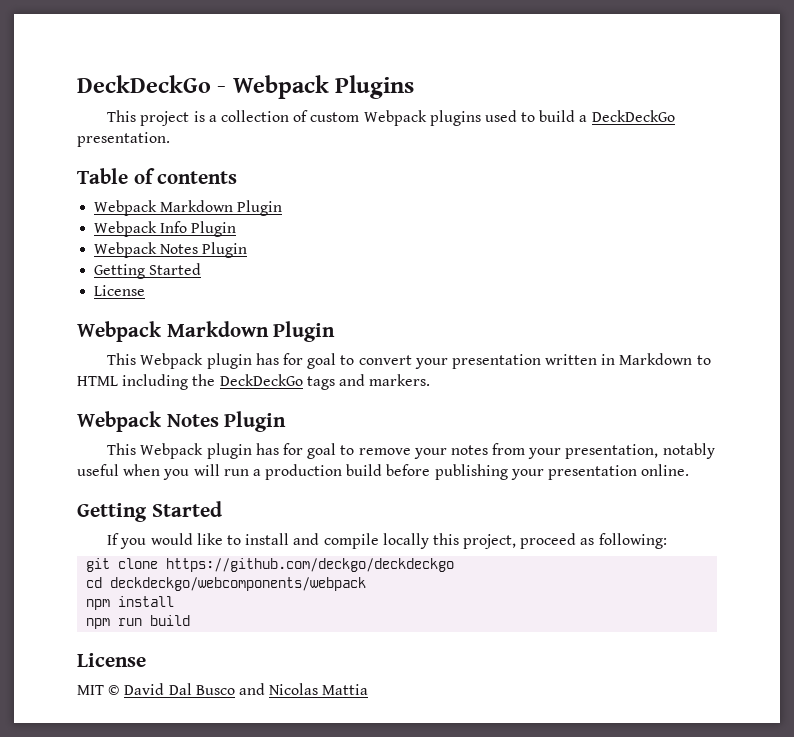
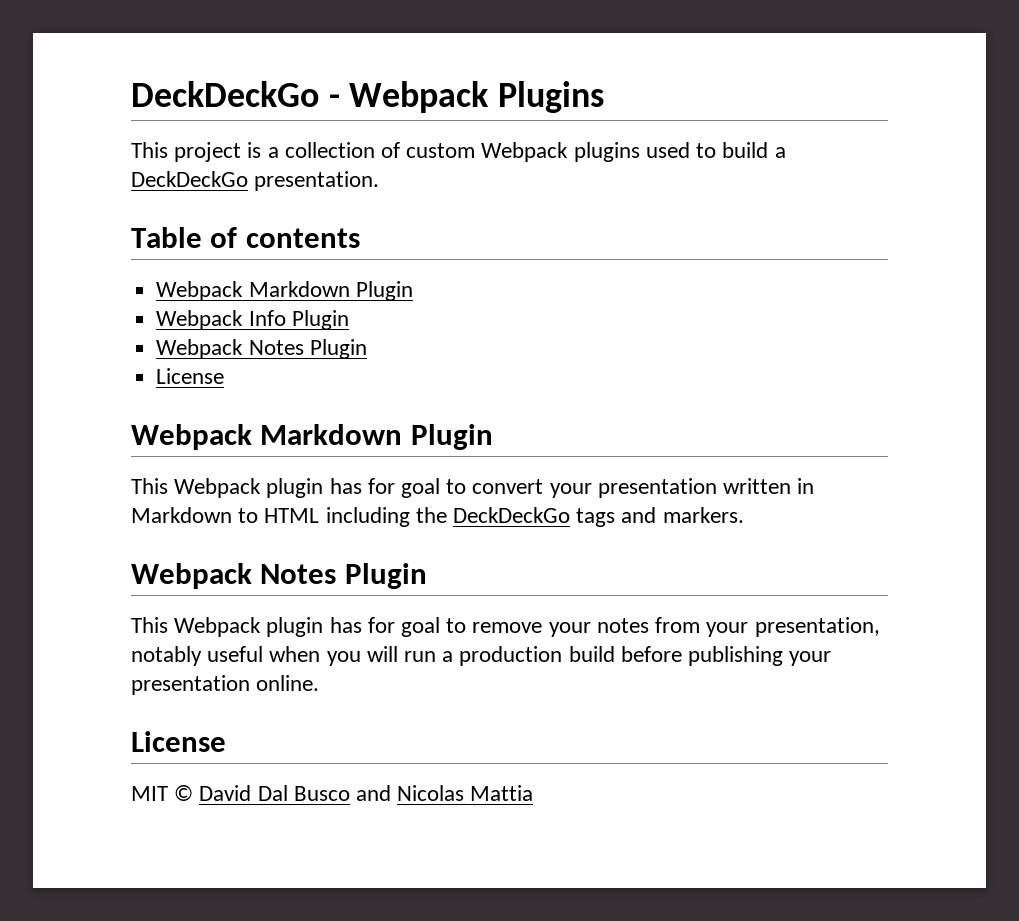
  Webpack Info Plugin
  Webpack Notes Plugin
- Getting Started
  This Webpack plugin has for goal to remove your notes from your presentation, notably useful when you will run a production build before publishing your presentation online.
- Getting Started
- If you would like to install and compile locally this project, proceed as following:
- git clone https://github.com/deckgo/deckdeckgo
- cd deckdeckgo/webcomponents/webpack
- npm install
- npm run build

